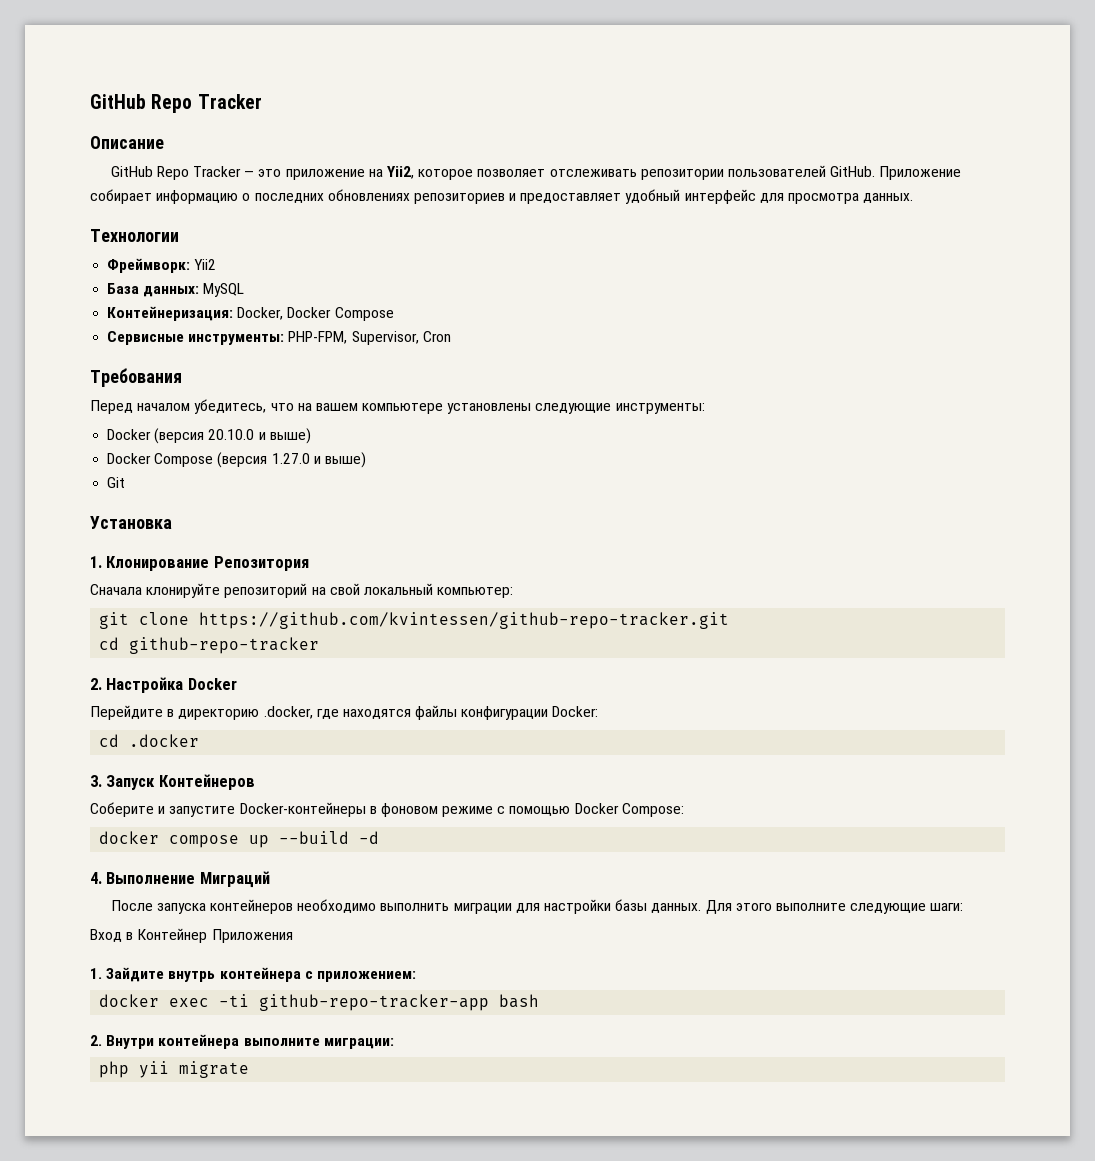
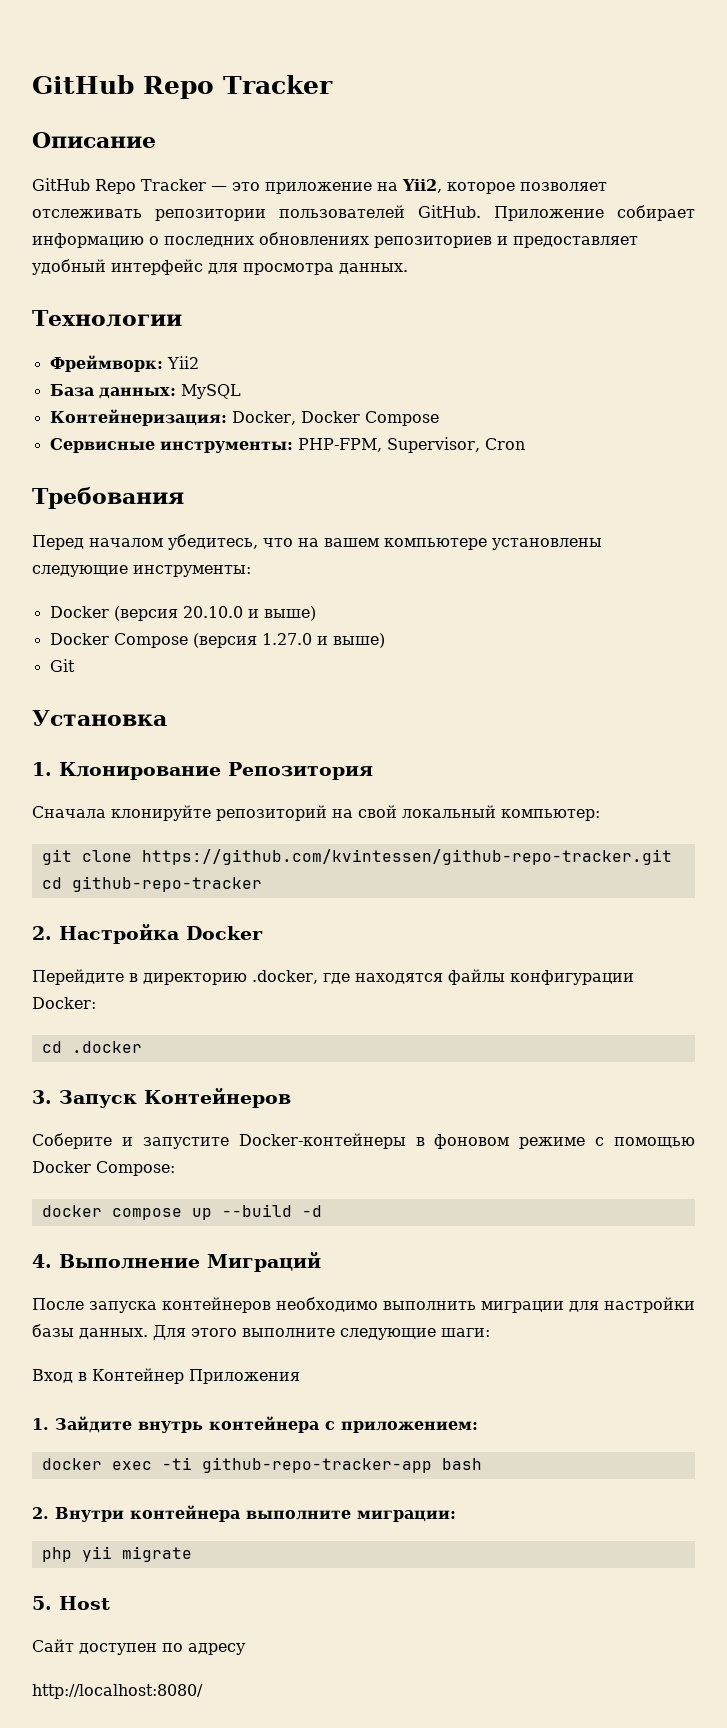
+ 5. Host
+ Сайт доступен по адресу
+ http://localhost:8080/

